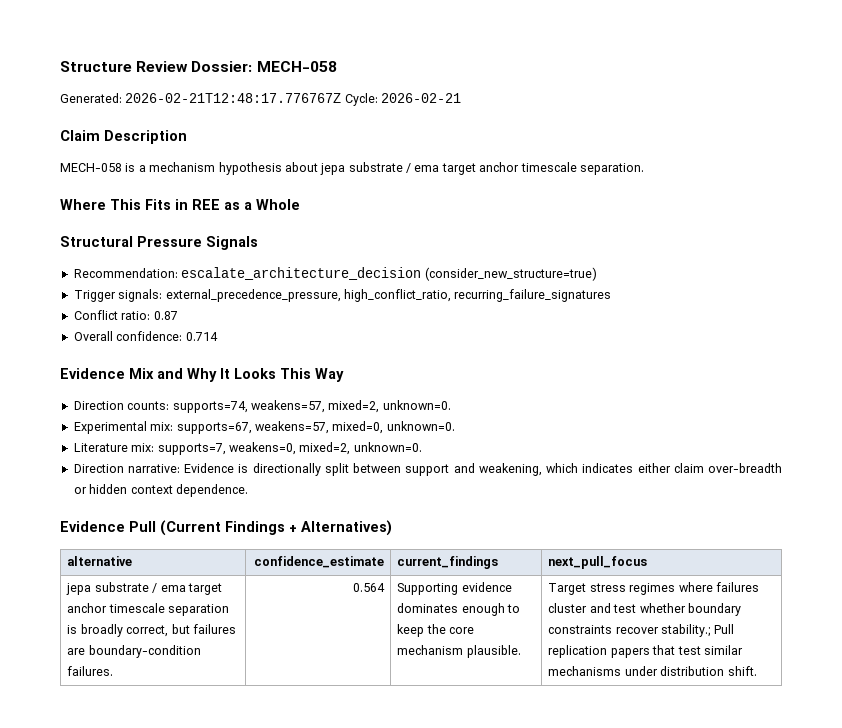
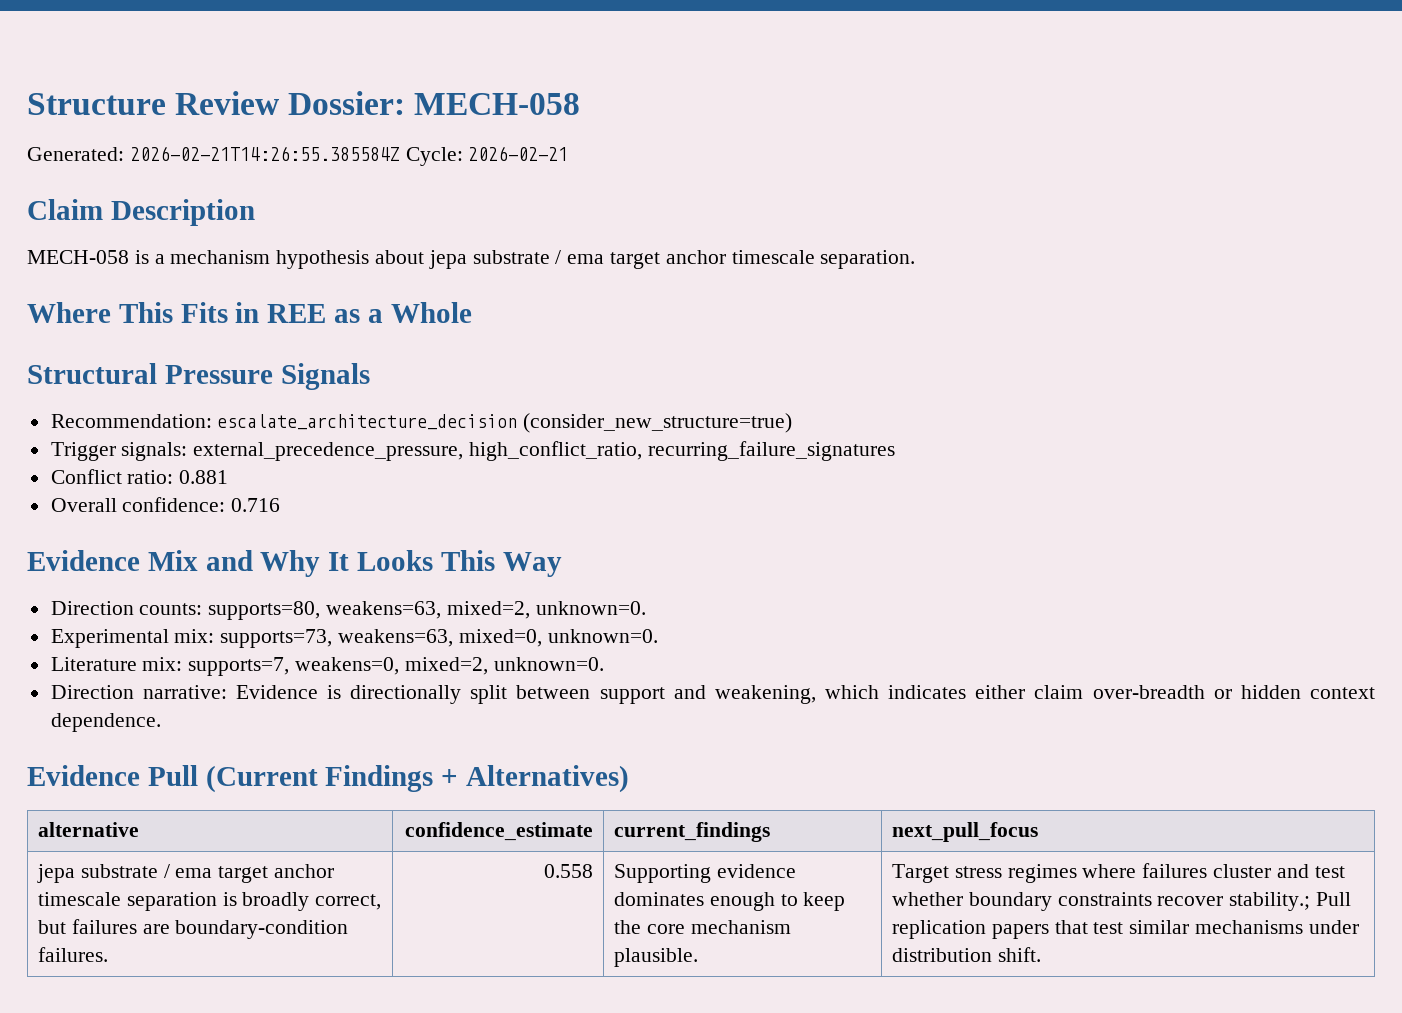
- Generated: 2026-02-21T12:48:17.776767Z Cycle: 2026-02-21
+ Generated: 2026-02-21T14:26:55.385584Z Cycle: 2026-02-21
- Conflict ratio: 0.87
+ Conflict ratio: 0.881
- Overall confidence: 0.714
+ Overall confidence: 0.716
- Direction counts: supports=74, weakens=57, mixed=2, unknown=0.
+ Direction counts: supports=80, weakens=63, mixed=2, unknown=0.
- Experimental mix: supports=67, weakens=57, mixed=0, unknown=0.
+ Experimental mix: supports=73, weakens=63, mixed=0, unknown=0.
- 0.564
+ 0.558

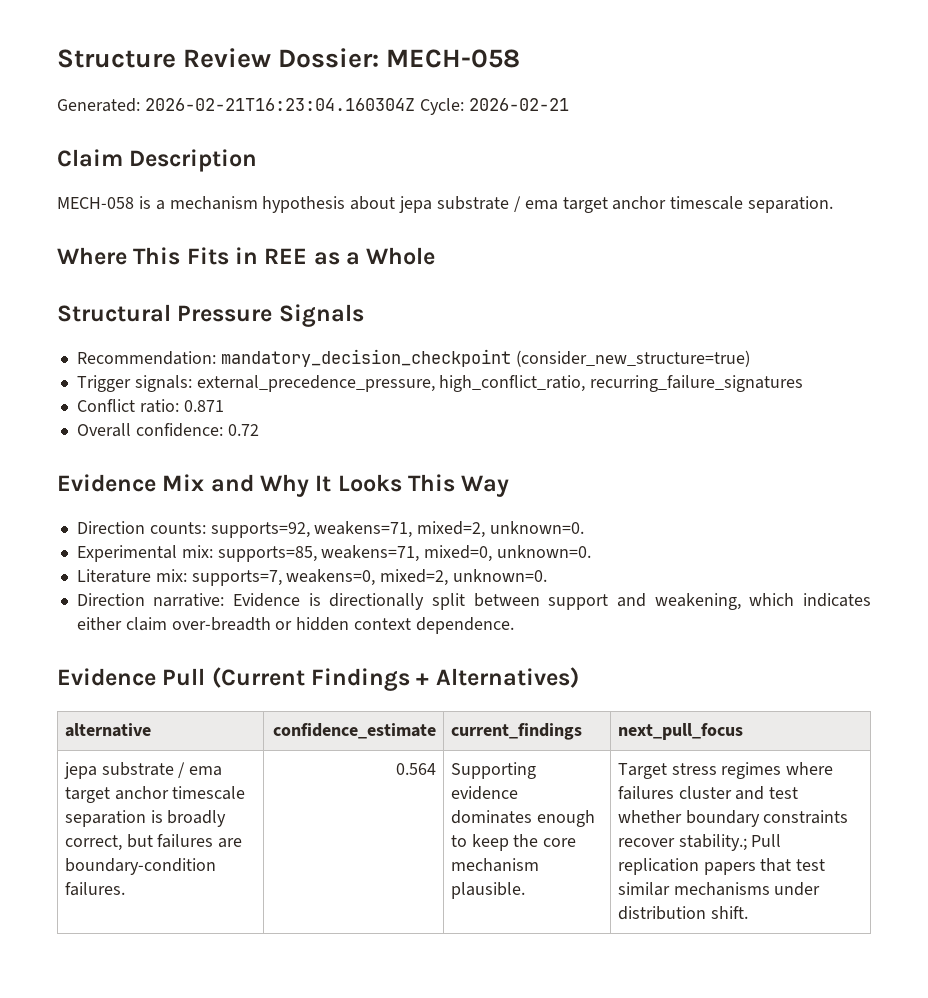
- Generated: 2026-02-21T14:26:55.385584Z Cycle: 2026-02-21
+ Generated: 2026-02-21T16:23:04.160304Z Cycle: 2026-02-21
- Recommendation: escalate_architecture_decision (consider_new_structure=true)
+ Recommendation: mandatory_decision_checkpoint (consider_new_structure=true)
- Conflict ratio: 0.881
+ Conflict ratio: 0.871
- Overall confidence: 0.716
+ Overall confidence: 0.72
- Direction counts: supports=80, weakens=63, mixed=2, unknown=0.
+ Direction counts: supports=92, weakens=71, mixed=2, unknown=0.
- Experimental mix: supports=73, weakens=63, mixed=0, unknown=0.
+ Experimental mix: supports=85, weakens=71, mixed=0, unknown=0.
- 0.558
+ 0.564

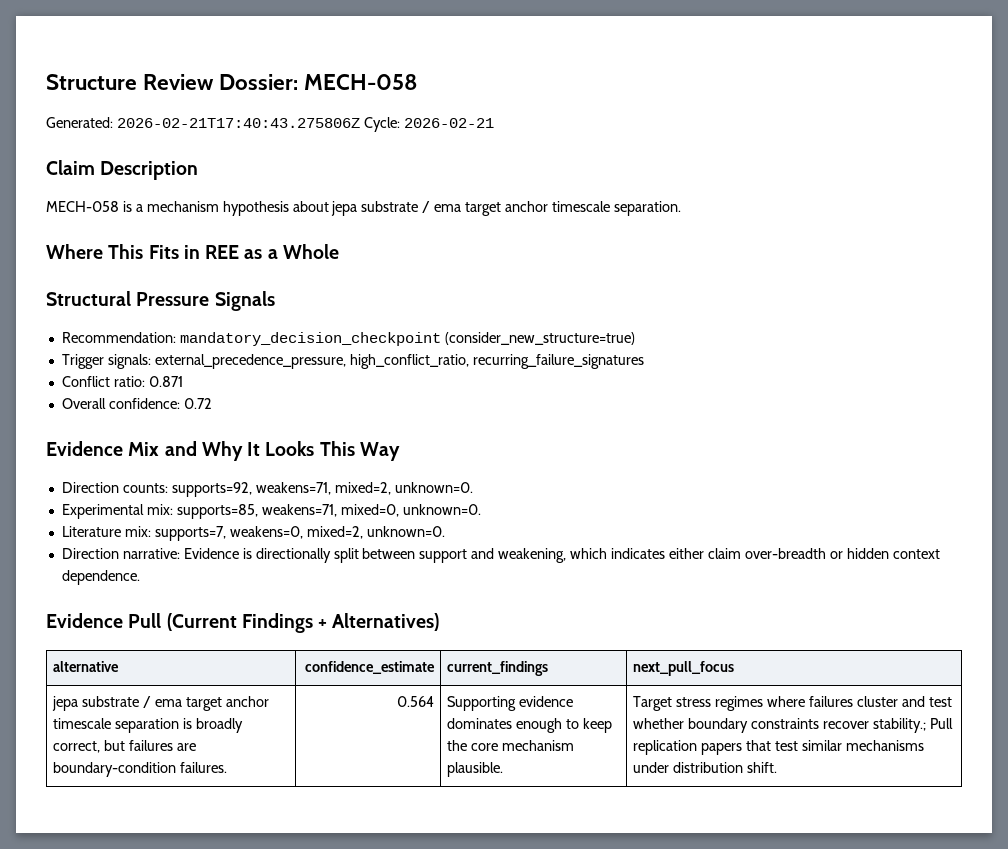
- Generated: 2026-02-21T16:23:04.160304Z Cycle: 2026-02-21
+ Generated: 2026-02-21T17:40:43.275806Z Cycle: 2026-02-21

